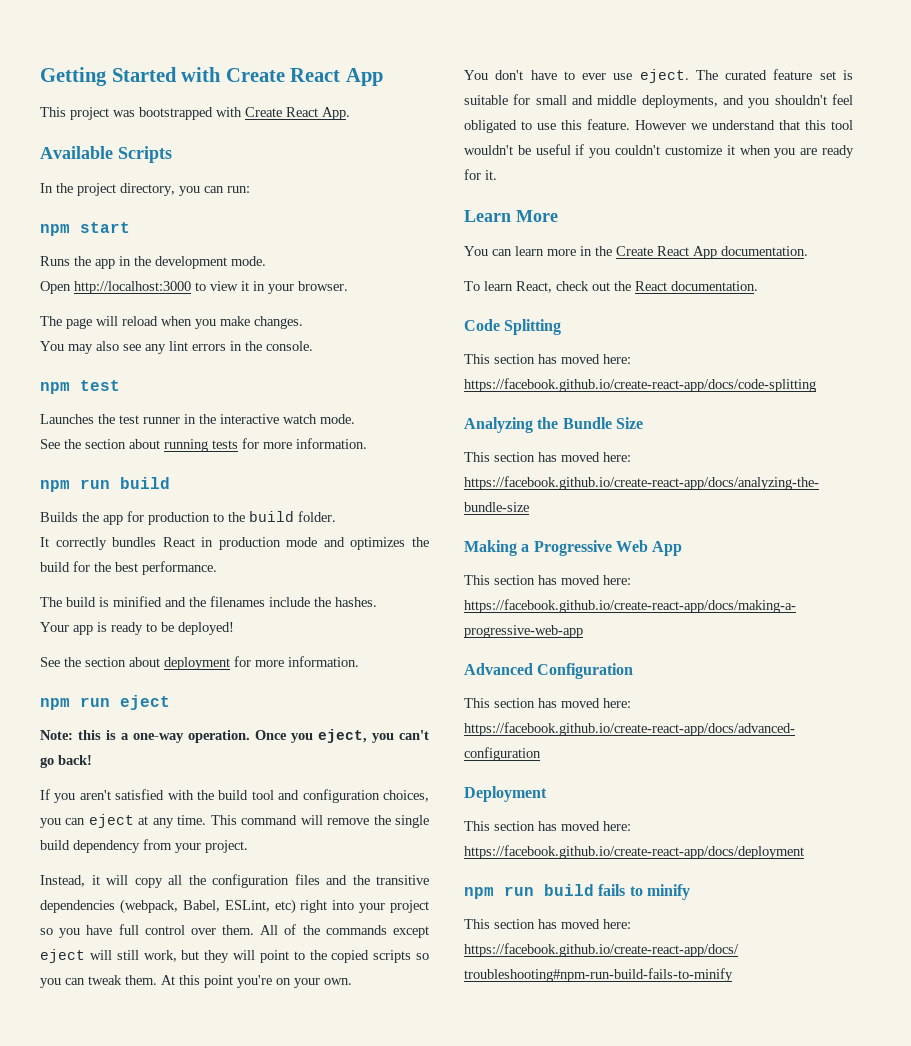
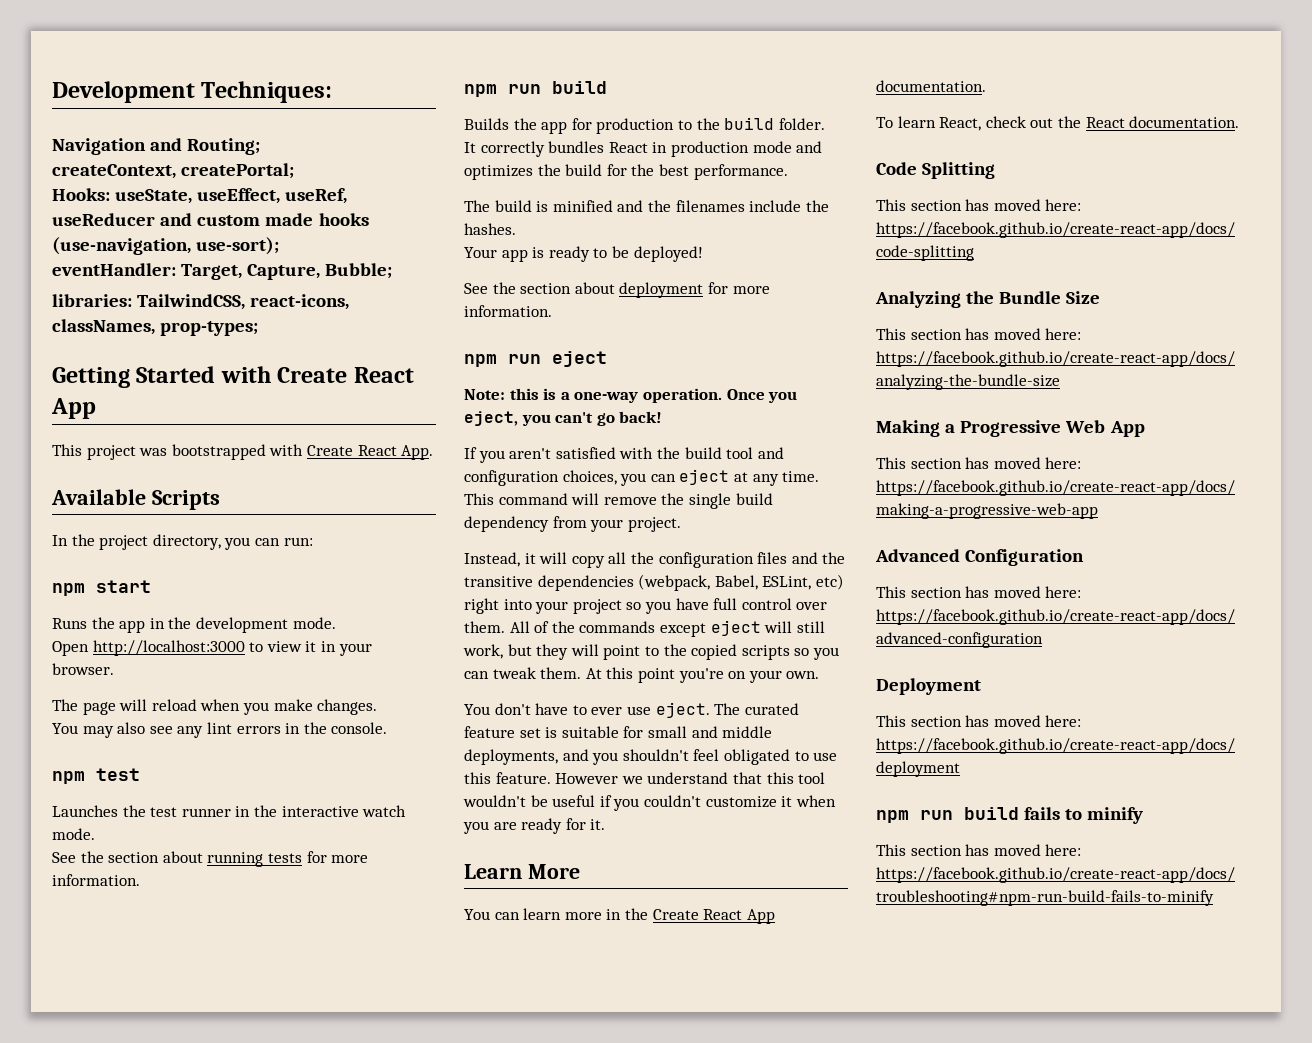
+ Development Techniques:
+ Navigation and Routing;
+ createContext, createPortal;
+ Hooks: useState, useEffect, useRef, useReducer and custom made hooks (use-navigation, use-sort);
+ eventHandler: Target, Capture, Bubble;
+ libraries: TailwindCSS, react-icons, classNames, prop-types;

